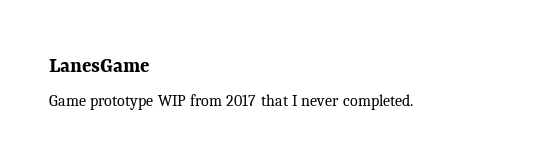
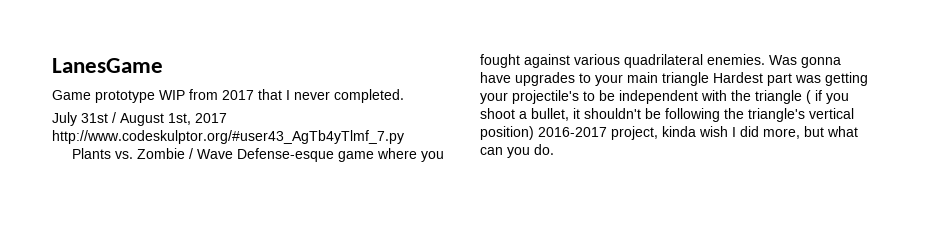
+ July 31st / August 1st, 2017 http://www.codeskulptor.org/#user43_AgTb4yTlmf_7.py
+ Plants vs. Zombie / Wave Defense-esque game where you fought against various quadrilateral enemies. Was gonna have upgrades to your main triangle Hardest part was getting your projectile's to be independent with the triangle ( if you shoot a bullet, it shouldn't be following the triangle's vertical position) 2016-2017 project, kinda wish I did more, but what can you do.

